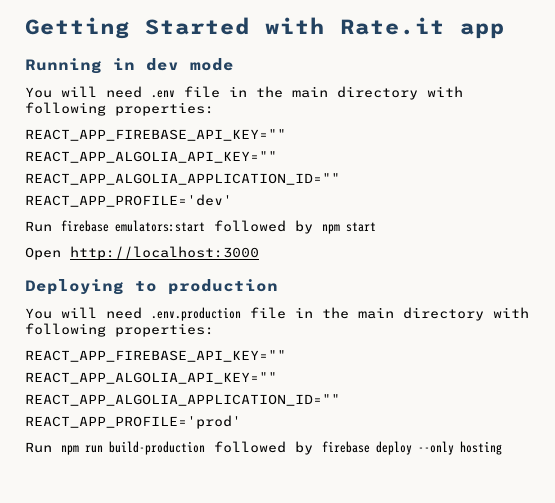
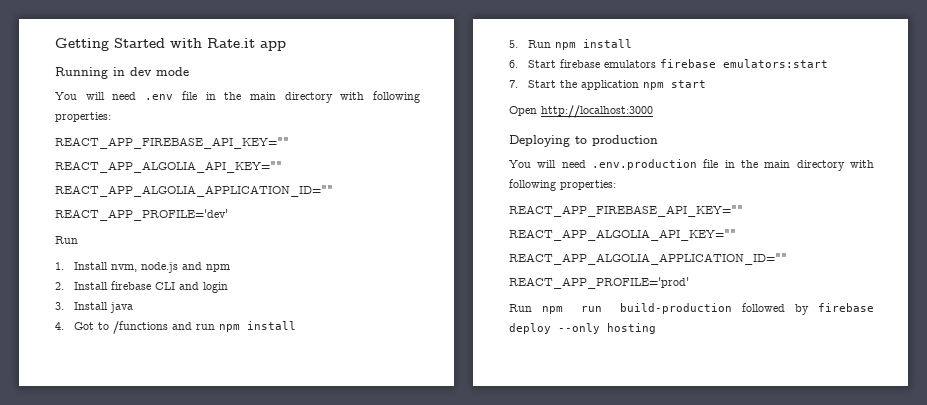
  REACT_APP_PROFILE='dev'
- Run firebase emulators:start followed by npm start
+ Run
+ 1. Install nvm, node.js and npm
+ 2. Install firebase CLI and login
+ 3. Install java
+ 4. Got to /functions and run npm install
+ 5. Run npm install
+ 6. Start firebase emulators firebase emulators:start
+ 7. Start the application npm start

